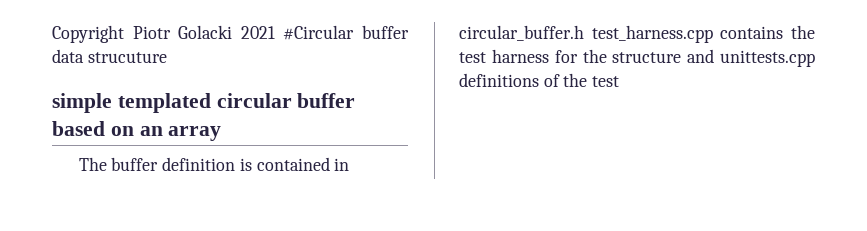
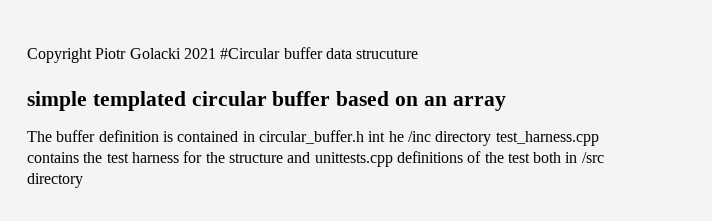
- The buffer definition is contained in circular_buffer.h test_harness.cpp contains the test harness for the structure and unittests.cpp definitions of the test
+ The buffer definition is contained in circular_buffer.h int he /inc directory test_harness.cpp contains the test harness for the structure and unittests.cpp definitions of the test both in /src directory

